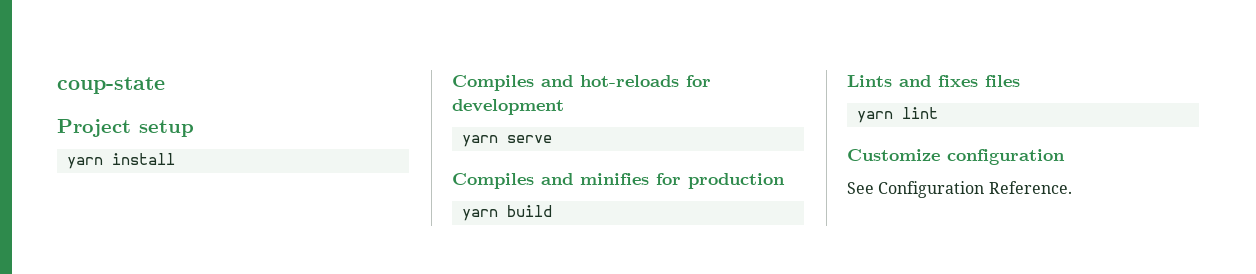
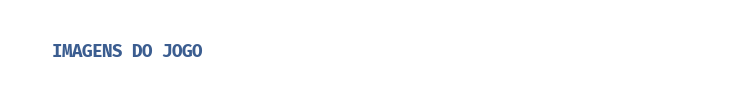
- coup-state
- Project setup
- yarn install
- Compiles and hot-reloads for development
- yarn serve
- Compiles and minifies for production
- yarn build
- Lints and fixes files
- yarn lint
- Customize configuration
- See Configuration Reference.
+ IMAGENS DO JOGO

